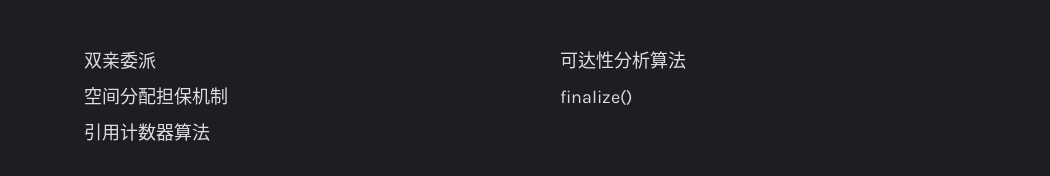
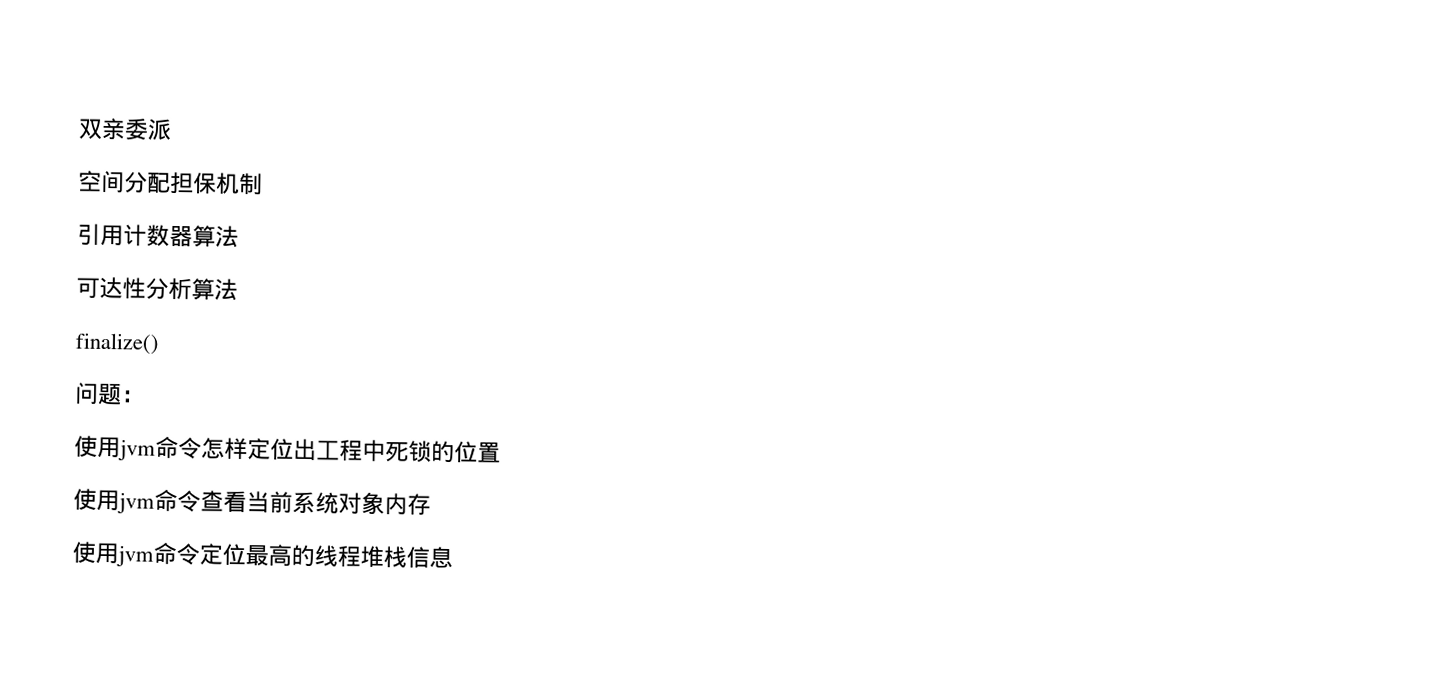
+ 问题：
+ 使用jvm命令怎样定位出工程中死锁的位置
+ 使用jvm命令查看当前系统对象内存
+ 使用jvm命令定位最高的线程堆栈信息

